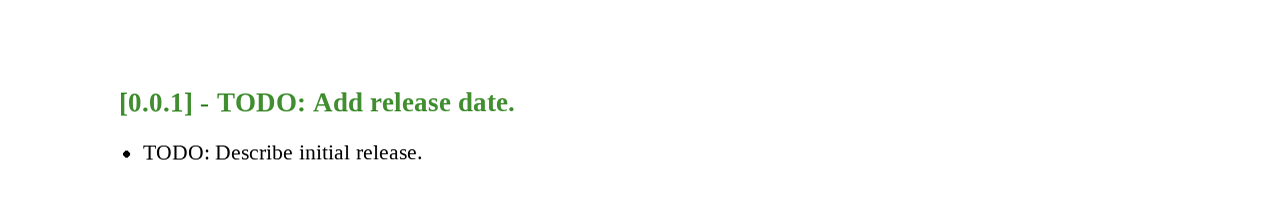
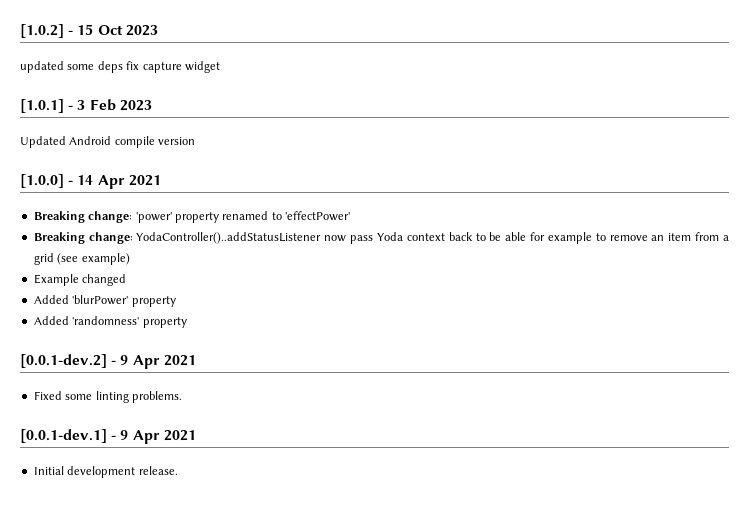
- [0.0.1] - TODO: Add release date.
- TODO: Describe initial release.
+ [1.0.2] - 15 Oct 2023
+ updated some deps fix capture widget
+ [1.0.1] - 3 Feb 2023
+ Updated Android compile version
+ [1.0.0] - 14 Apr 2021
+ Breaking change: 'power' property renamed to 'effectPower'
+ Breaking change: YodaController()..addStatusListener now pass Yoda context back to be able for example to remove an item from a grid (see example)
+ Example changed
+ Added 'blurPower' property
+ Added 'randomness' property
+ [0.0.1-dev.2] - 9 Apr 2021
+ Fixed some linting problems.
+ [0.0.1-dev.1] - 9 Apr 2021
+ Initial development release.

